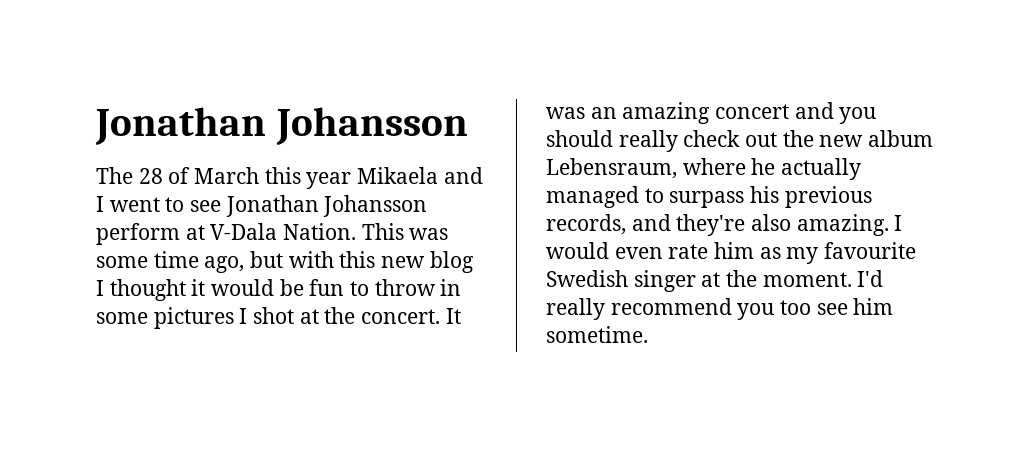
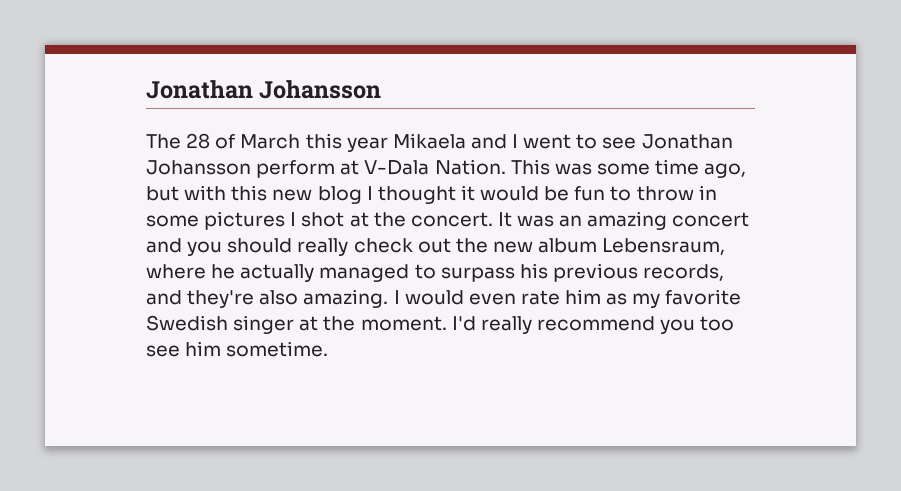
- I would even rate him as my favourite Swedish singer at the moment.
+ I would even rate him as my favorite Swedish singer at the moment.

